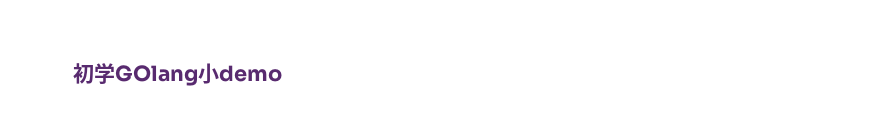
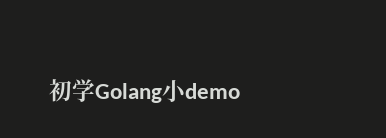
- 初学GOlang小demo
+ 初学Golang小demo

